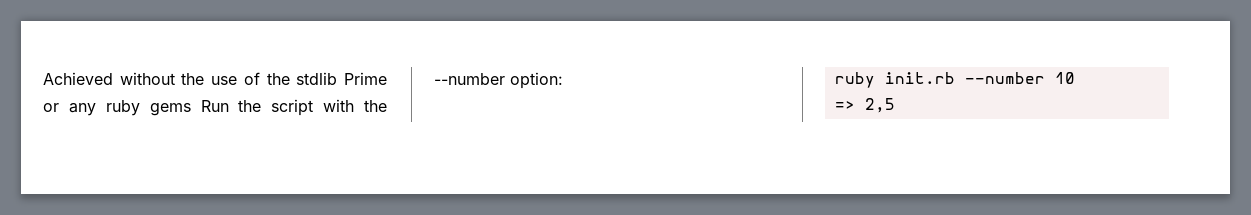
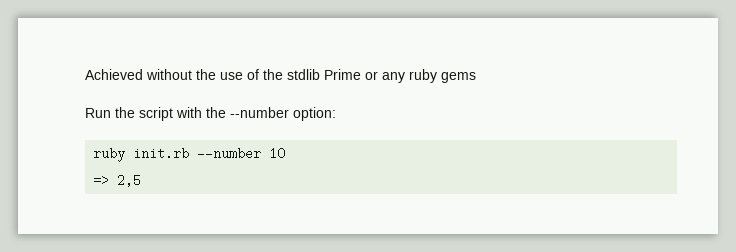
- Achieved without the use of the stdlib Prime or any ruby gems Run the script with the --number option:
+ Achieved without the use of the stdlib Prime or any ruby gems
+ Run the script with the --number option:

